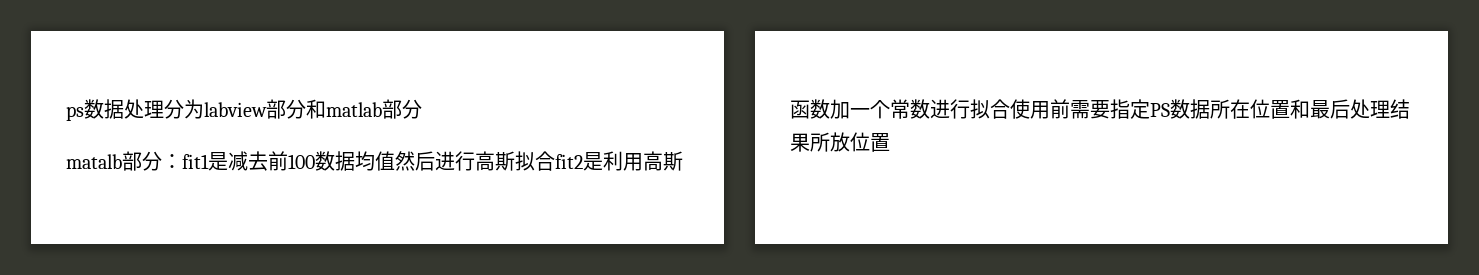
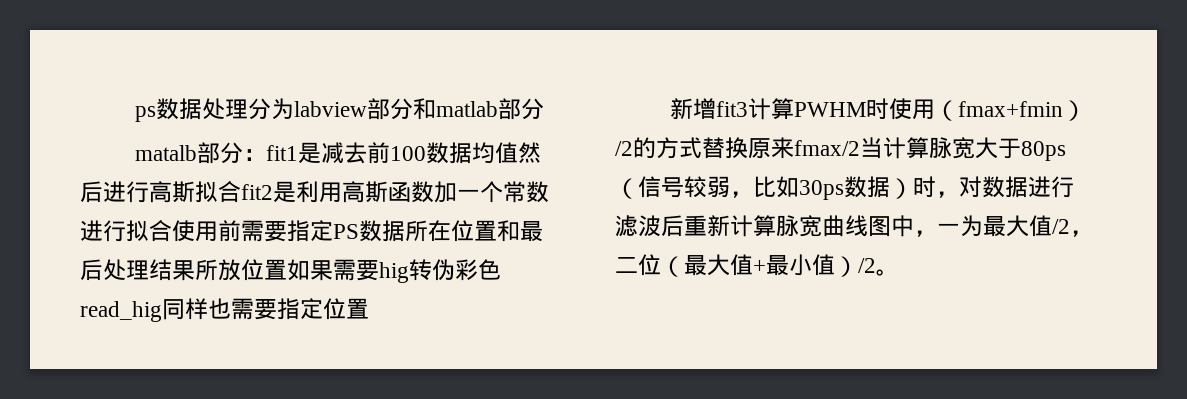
- matalb部分：fit1是减去前100数据均值然后进行高斯拟合fit2是利用高斯函数加一个常数进行拟合使用前需要指定PS数据所在位置和最后处理结果所放位置
+ matalb部分：fit1是减去前100数据均值然后进行高斯拟合fit2是利用高斯函数加一个常数进行拟合使用前需要指定PS数据所在位置和最后处理结果所放位置如果需要hig转伪彩色read_hig同样也需要指定位置
+ 新增fit3计算PWHM时使用（fmax+fmin）/2的方式替换原来fmax/2当计算脉宽大于80ps（信号较弱，比如30ps数据）时，对数据进行滤波后重新计算脉宽曲线图中，一为最大值/2，二位（最大值+最小值）/2。

